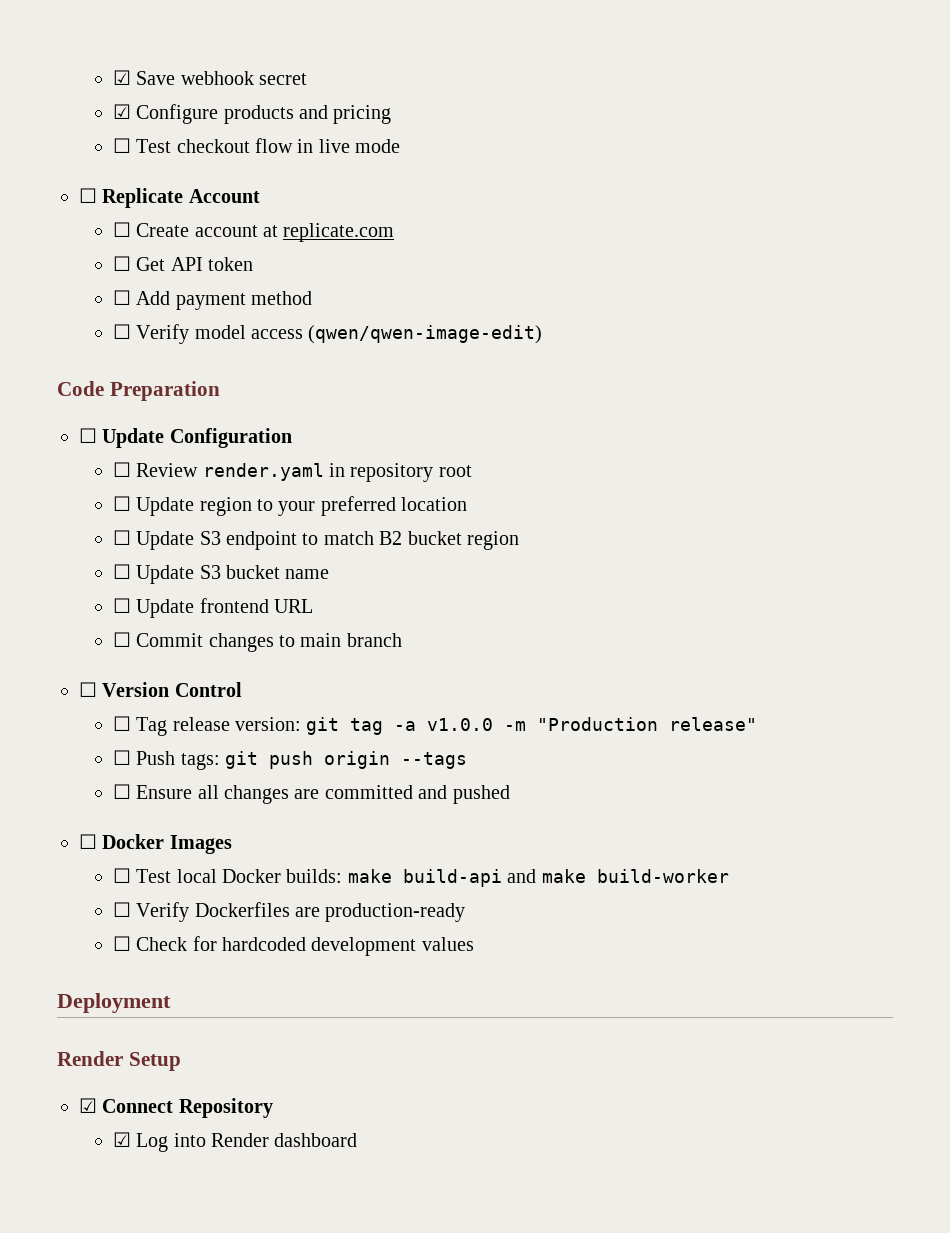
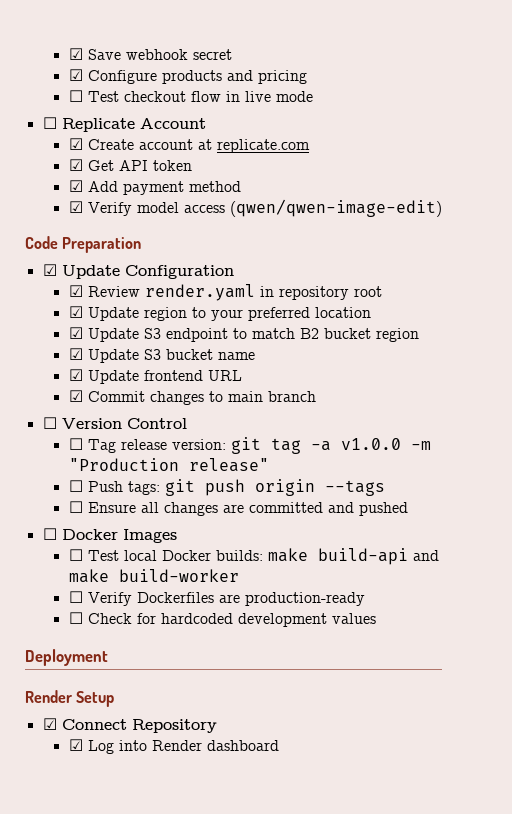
- ☐ Create account at replicate.com
+ ☑ Create account at replicate.com
- ☐ Get API token
+ ☑ Get API token
- ☐ Add payment method
+ ☑ Add payment method
- ☐ Verify model access (qwen/qwen-image-edit)
+ ☑ Verify model access (qwen/qwen-image-edit)
- ☐ Update Configuration
+ ☑ Update Configuration
- ☐ Review render.yaml in repository root
+ ☑ Review render.yaml in repository root
- ☐ Update region to your preferred location
+ ☑ Update region to your preferred location
- ☐ Update S3 endpoint to match B2 bucket region
+ ☑ Update S3 endpoint to match B2 bucket region
- ☐ Update S3 bucket name
+ ☑ Update S3 bucket name
- ☐ Update frontend URL
+ ☑ Update frontend URL
- ☐ Commit changes to main branch
+ ☑ Commit changes to main branch

